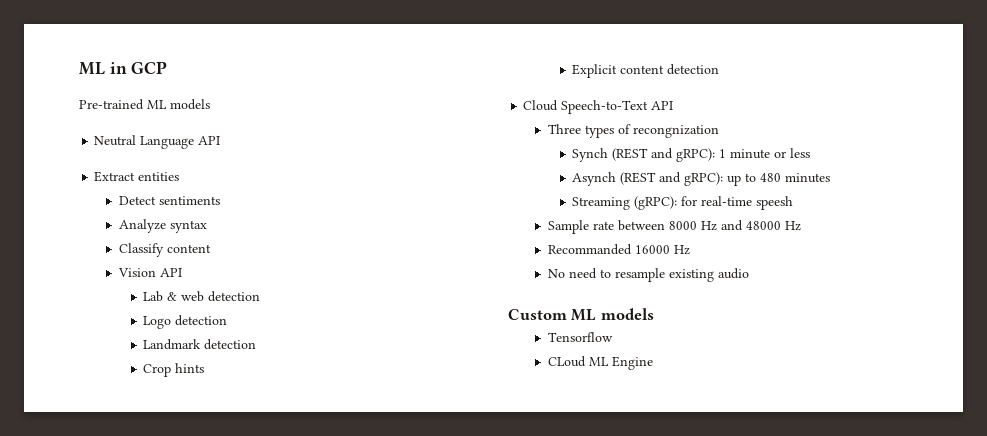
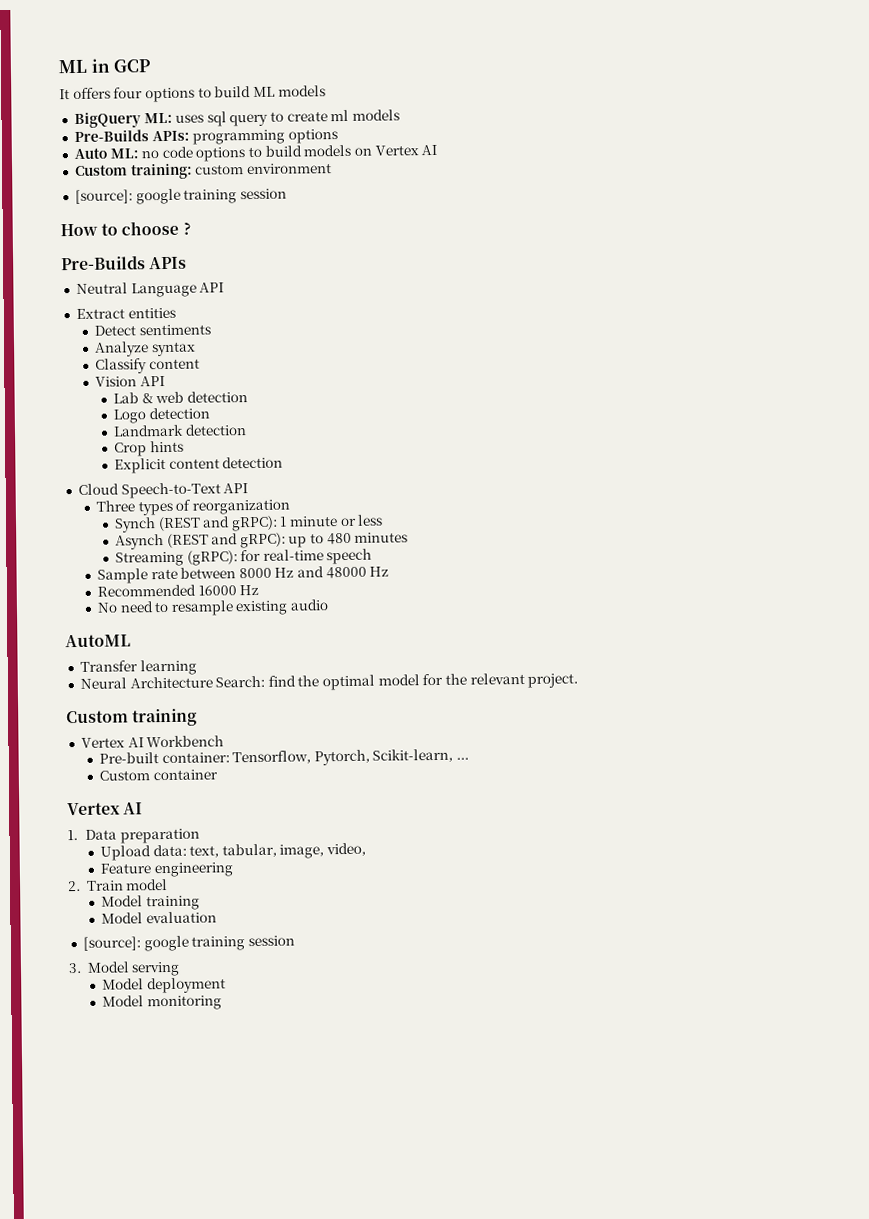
- Pre-trained ML models
+ It offers four options to build ML models
+ BigQuery ML: uses sql query to create ml models
+ Pre-Builds APIs: programming options
+ Auto ML: no code options to build models on Vertex AI
+ Custom training: custom environment
+ [source]: google training session
+ How to choose ?
+ Pre-Builds APIs
- Three types of recongnization
+ Three types of reorganization
- Streaming (gRPC): for real-time speesh
+ Streaming (gRPC): for real-time speech
- Recommanded 16000 Hz
+ Recommended 16000 Hz
- Custom ML models
- Tensorflow
- CLoud ML Engine
+ AutoML
+ Transfer learning
+ Neural Architecture Search: find the optimal model for the relevant project.
+ Custom training
+ Vertex AI Workbench
+ Pre-built container: Tensorflow, Pytorch, Scikit-learn, ...
+ Custom container
+ Vertex AI
+ 1. Data preparation
+ Upload data: text, tabular, image, video,
+ Feature engineering
+ 2. Train model
+ Model training
+ Model evaluation
+ [source]: google training session
+ 3. Model serving
+ Model deployment
+ Model monitoring

